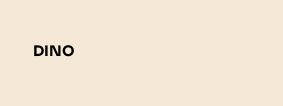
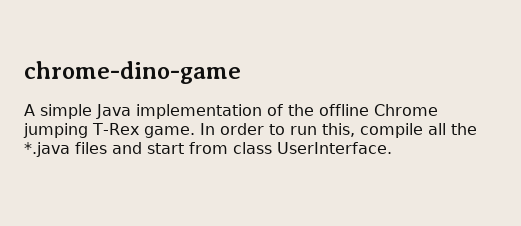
- DINO
+ chrome-dino-game
+ A simple Java implementation of the offline Chrome jumping T-Rex game. In order to run this, compile all the *.java files and start from class UserInterface.

